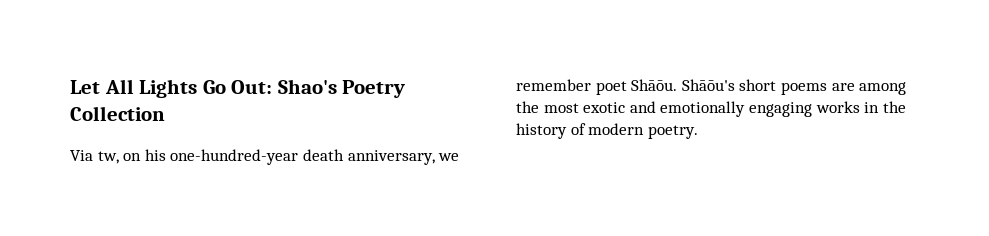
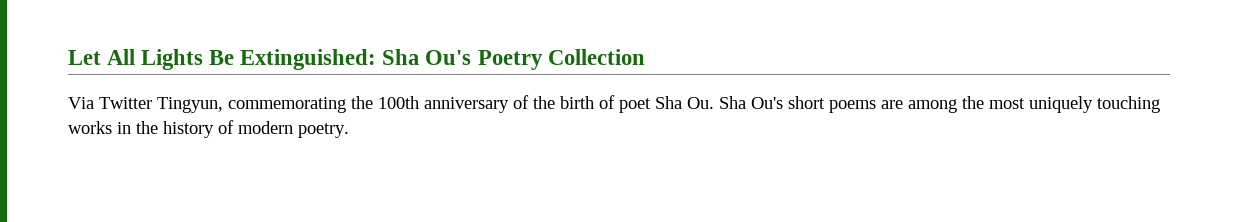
- Let All Lights Go Out: Shao's Poetry Collection
+ Let All Lights Be Extinguished: Sha Ou's Poetry Collection
- Via tw, on his one-hundred-year death anniversary, we remember poet Shāōu. Shāōu's short poems are among the most exotic and emotionally engaging works in the history of modern poetry.
+ Via Twitter Tingyun, commemorating the 100th anniversary of the birth of poet Sha Ou. Sha Ou's short poems are among the most uniquely touching works in the history of modern poetry.

